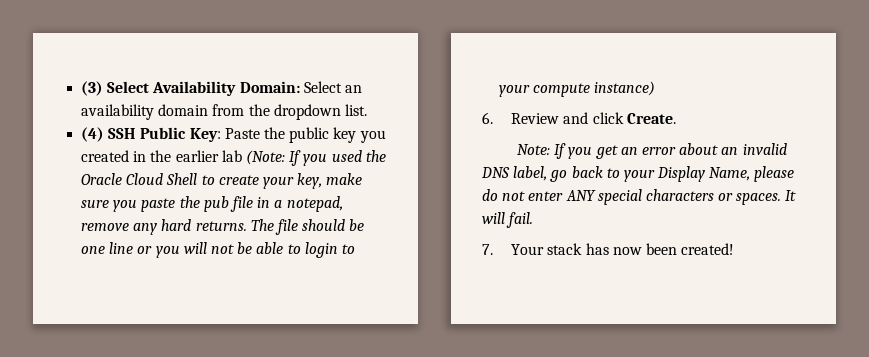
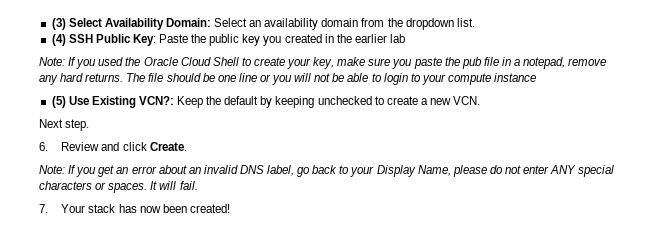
- (4) SSH Public Key: Paste the public key you created in the earlier lab (Note: If you used the Oracle Cloud Shell to create your key, make sure you paste the pub file in a notepad, remove any hard returns.
+ (4) SSH Public Key: Paste the public key you created in the earlier lab
+ Note: If you used the Oracle Cloud Shell to create your key, make sure you paste the pub file in a notepad, remove any hard returns.
- The file should be one line or you will not be able to login to your compute instance)
+ The file should be one line or you will not be able to login to your compute instance
+ (5) Use Existing VCN?: Keep the default by keeping unchecked to create a new VCN.
+ Next step.

